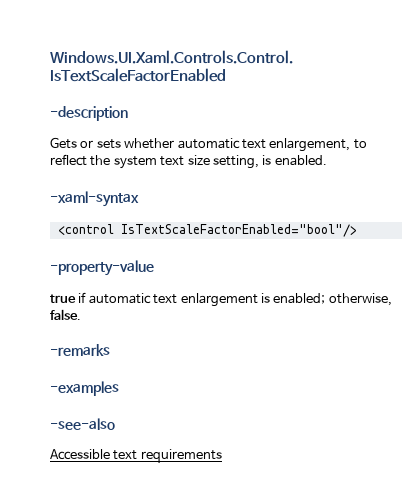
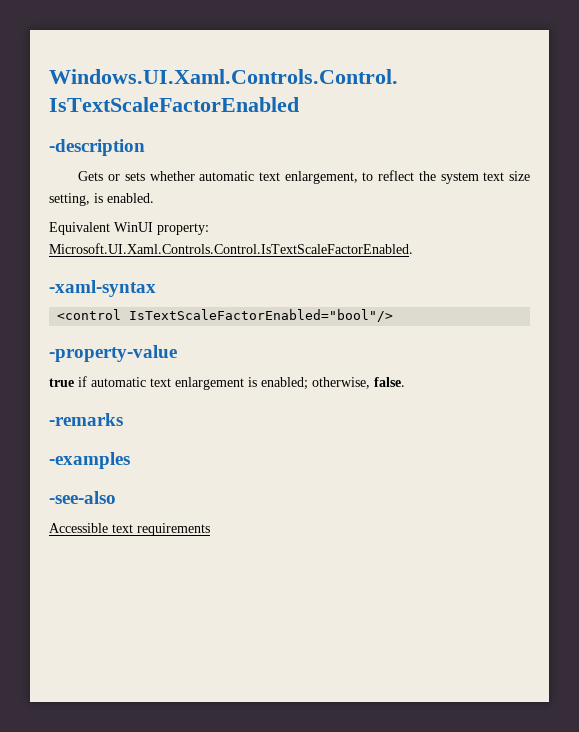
+ Equivalent WinUI property: Microsoft.UI.Xaml.Controls.Control.IsTextScaleFactorEnabled.

